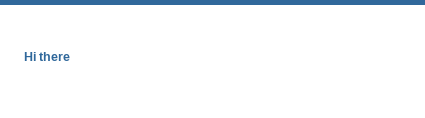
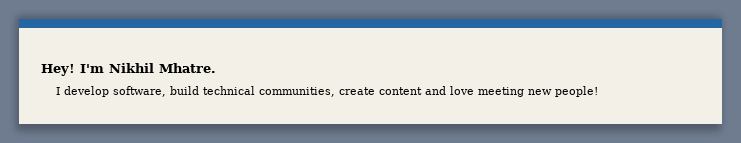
- Hi there
+ Hey! I'm Nikhil Mhatre.
+ I develop software, build technical communities, create content and love meeting new people!

